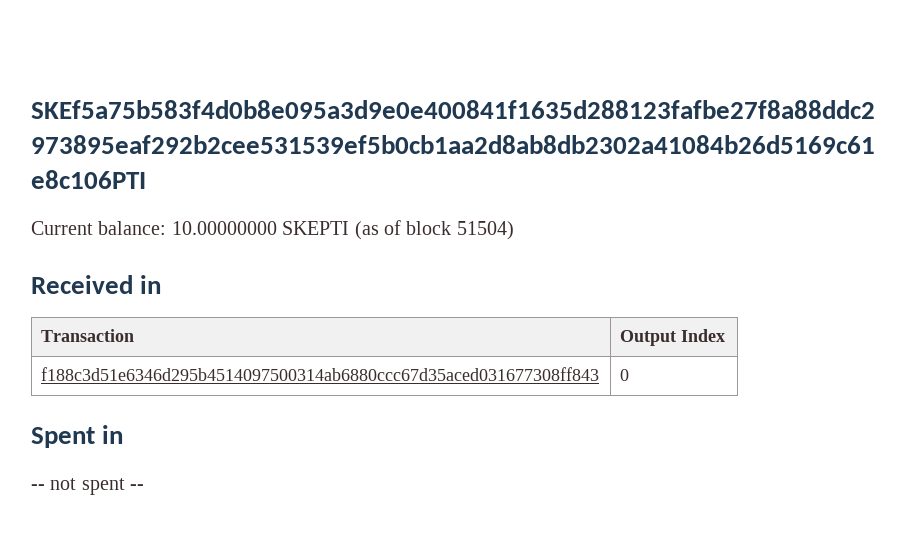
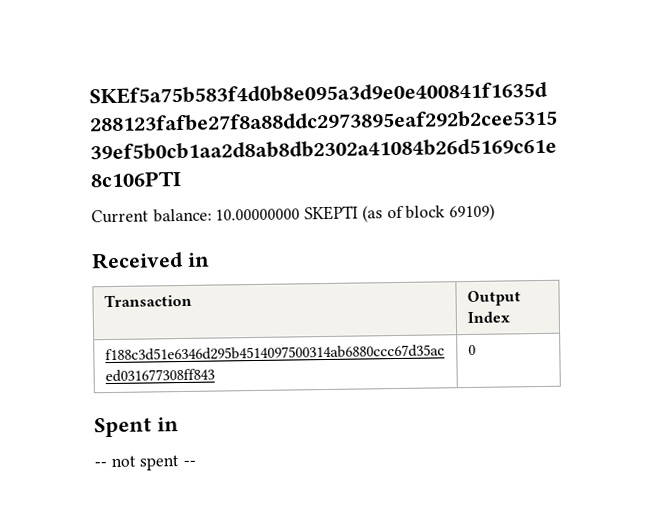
- Current balance: 10.00000000 SKEPTI (as of block 51504)
+ Current balance: 10.00000000 SKEPTI (as of block 69109)

